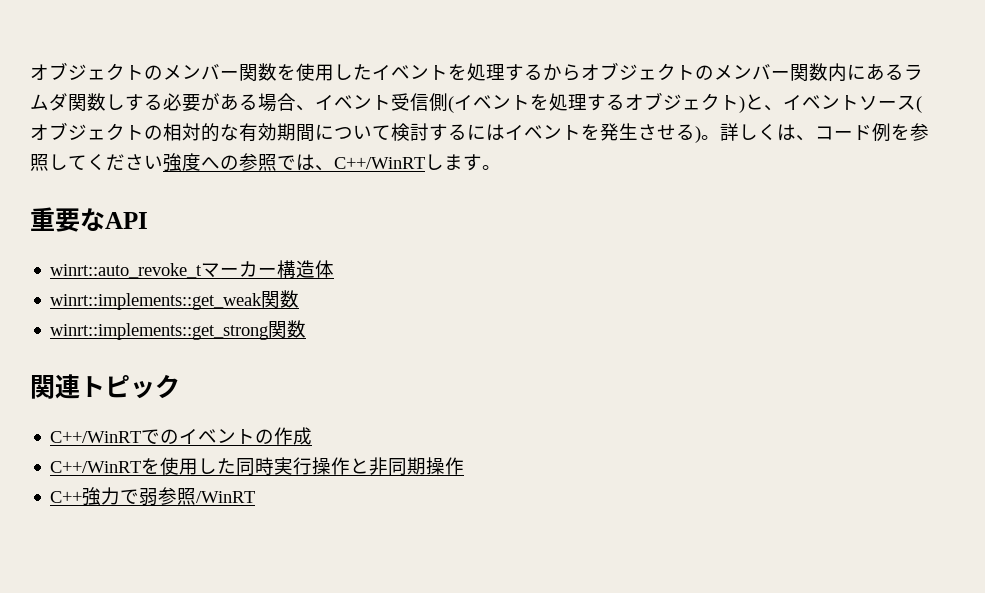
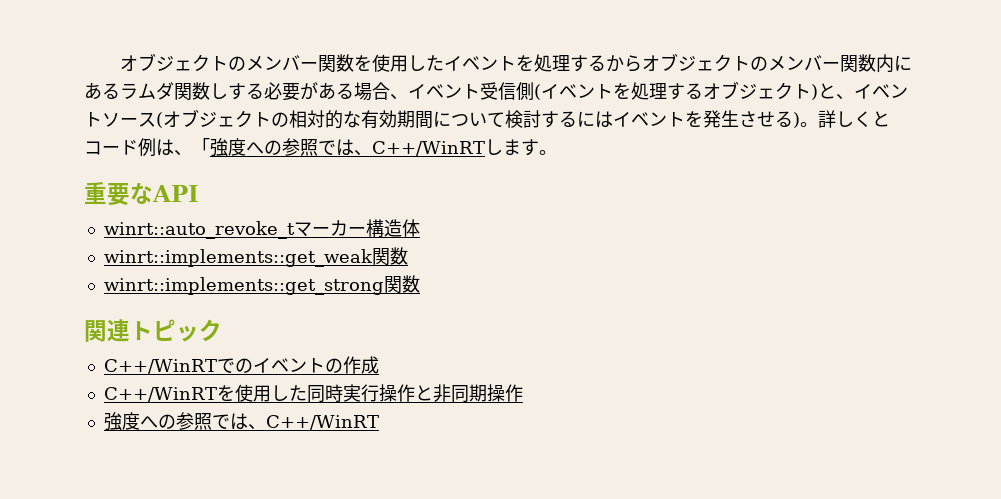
- 詳しくは、コード例を参照してください強度への参照では、C++/WinRTします。
+ 詳しくとコード例は、「強度への参照では、C++/WinRTします。
  C++/WinRTを使用した同時実行操作と非同期操作
- C++強力で弱参照/WinRT
+ 強度への参照では、C++/WinRT

